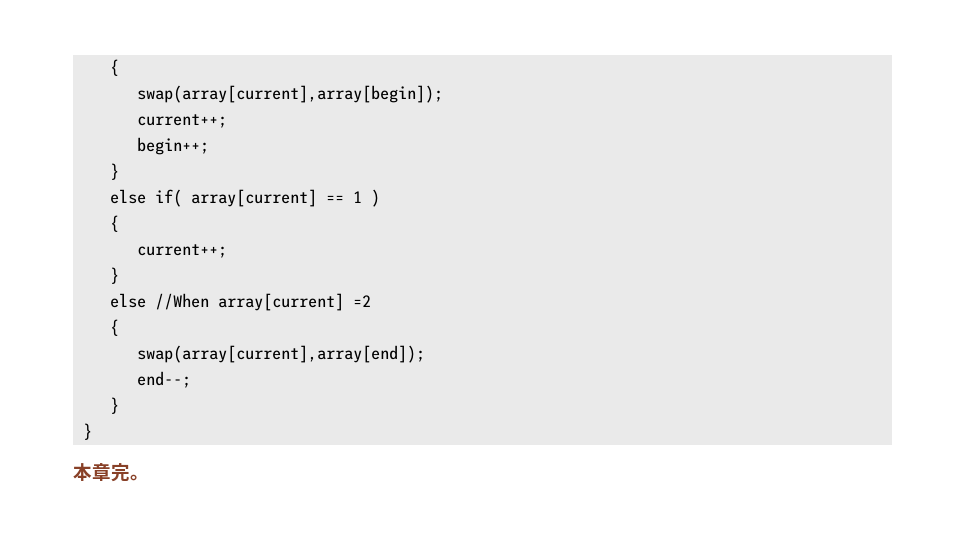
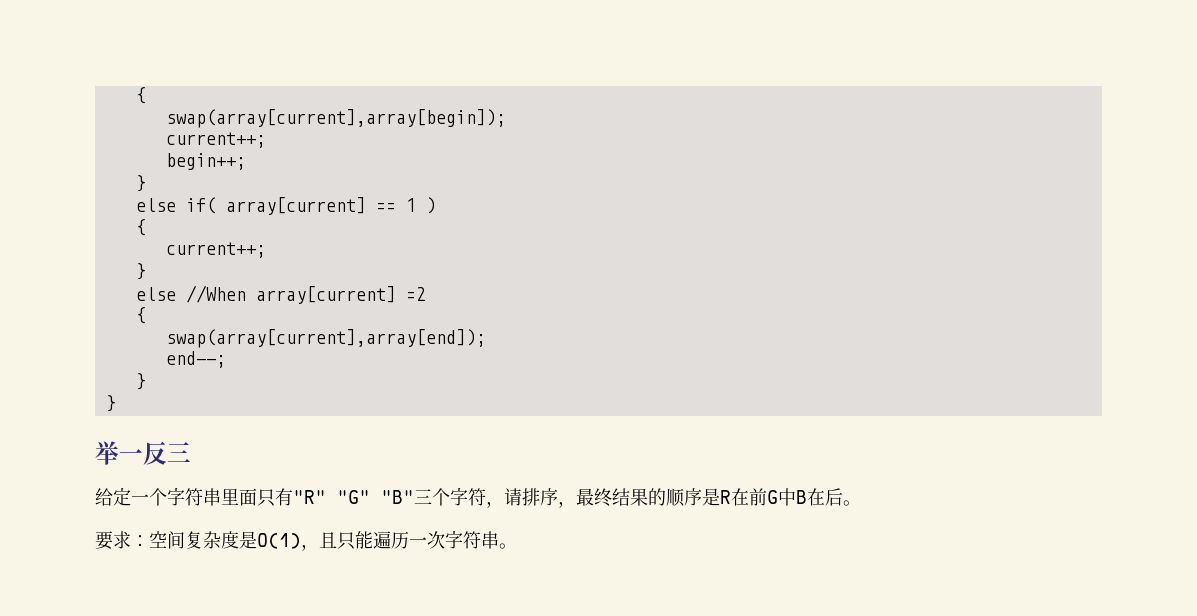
- 本章完。
+ 举一反三
+ 给定一个字符串里面只有"R" "G" "B"三个字符，请排序，最终结果的顺序是R在前G中B在后。
+ 要求：空间复杂度是O(1)，且只能遍历一次字符串。

